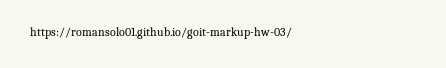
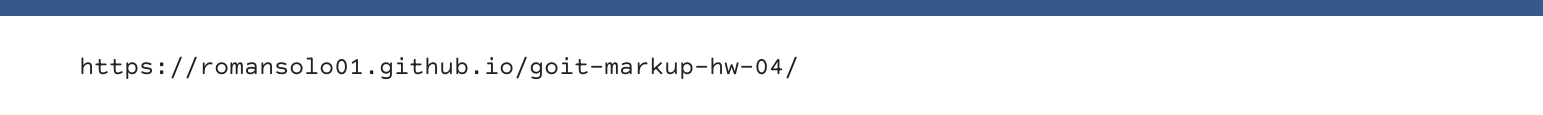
- https://romansolo01.github.io/goit-markup-hw-03/
+ https://romansolo01.github.io/goit-markup-hw-04/

